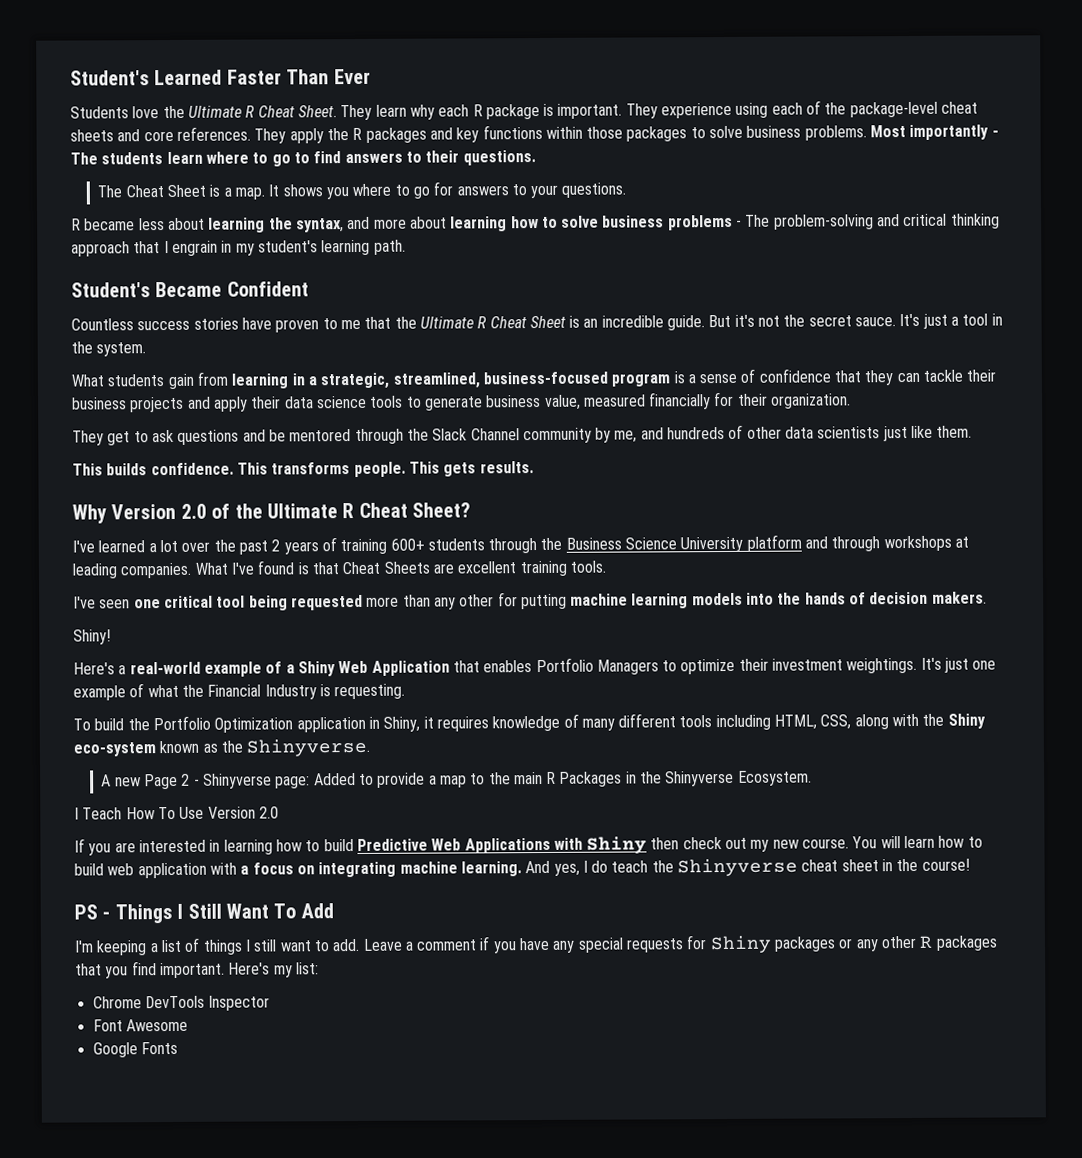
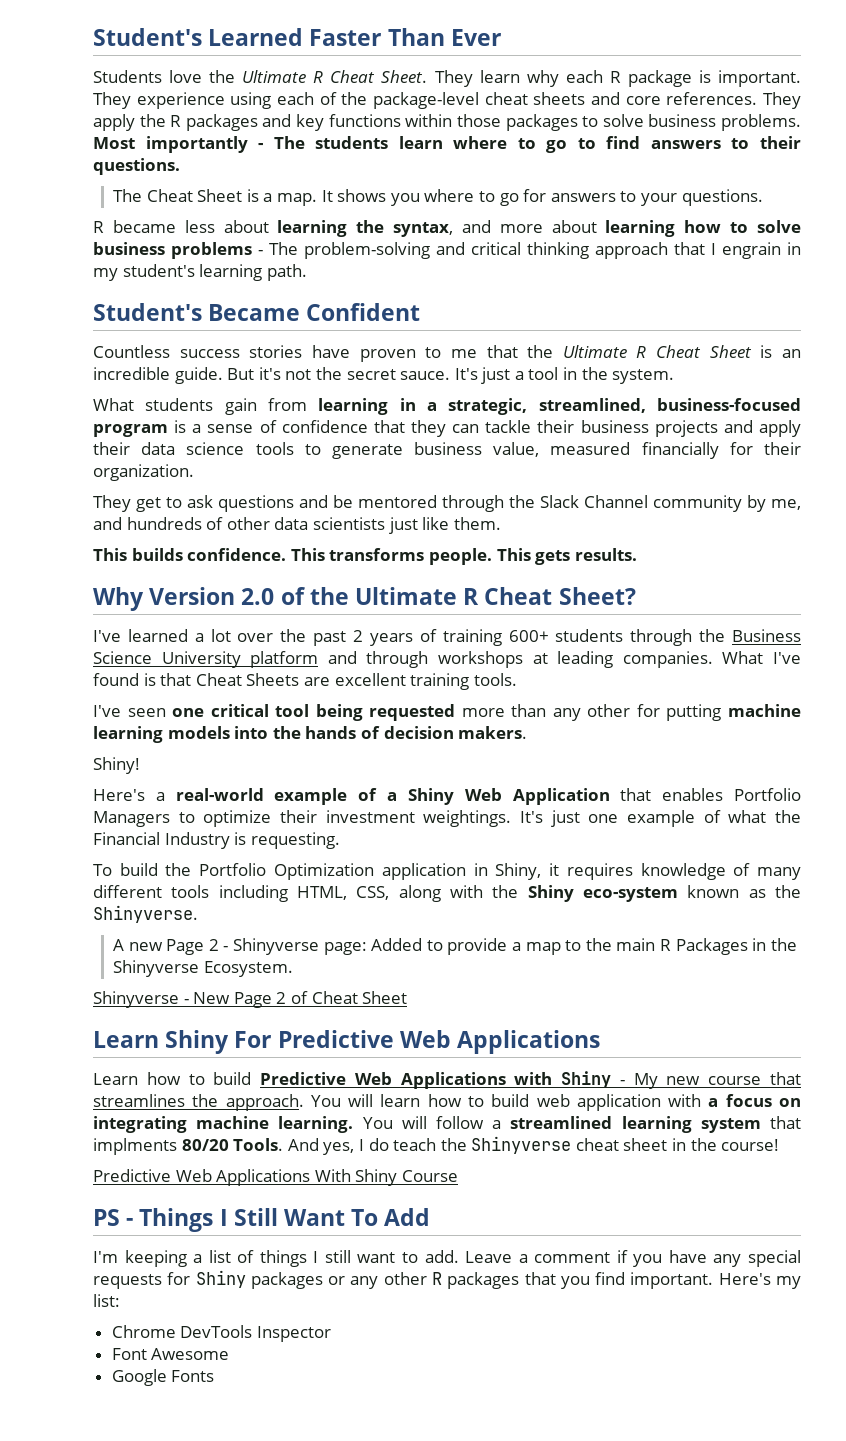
- I Teach How To Use Version 2.0
- If you are interested in learning how to build Predictive Web Applications with Shiny then check out my new course.
+ Shinyverse - New Page 2 of Cheat Sheet
+ Learn Shiny For Predictive Web Applications
+ Learn how to build Predictive Web Applications with Shiny - My new course that streamlines the approach.
+ You will follow a streamlined learning system that implments 80/20 Tools.
+ Predictive Web Applications With Shiny Course

